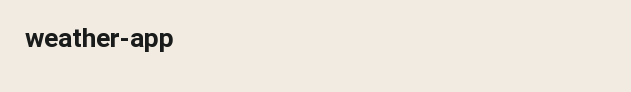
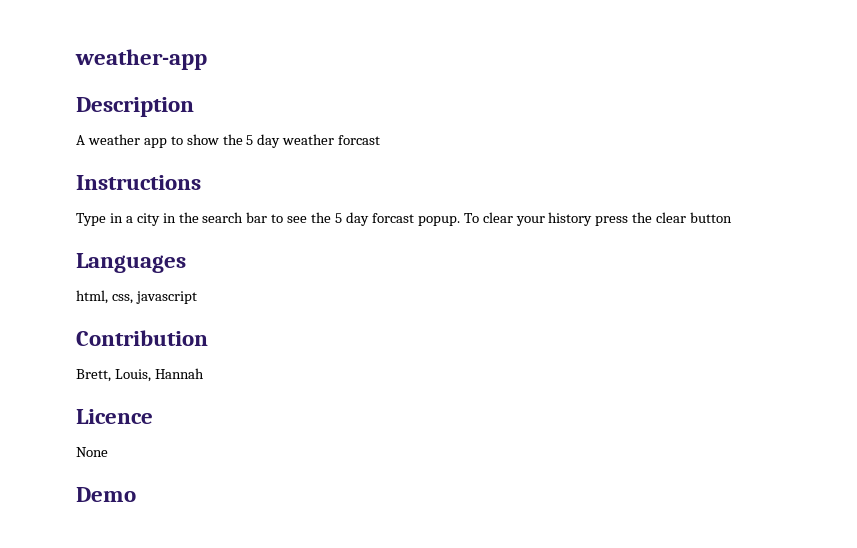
+ Description
+ A weather app to show the 5 day weather forcast
+ Instructions
+ Type in a city in the search bar to see the 5 day forcast popup. To clear your history press the clear button
+ Languages
+ html, css, javascript
+ Contribution
+ Brett, Louis, Hannah
+ Licence
+ None
+ Demo

